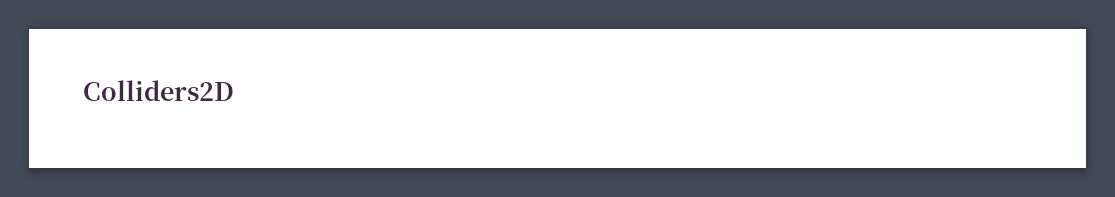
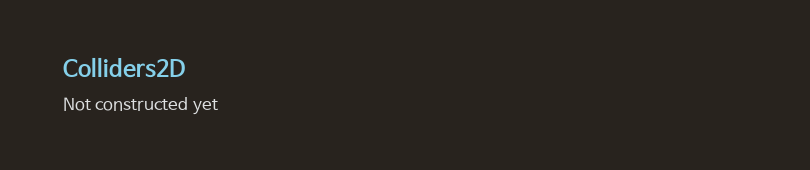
+ Not constructed yet

